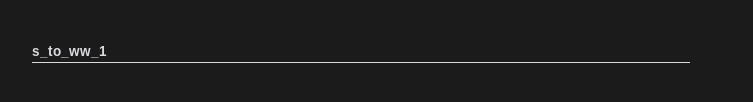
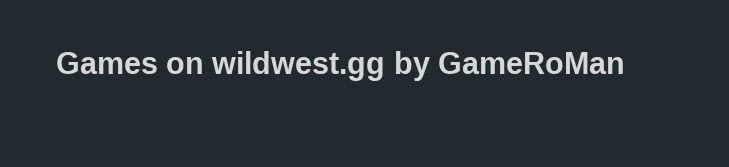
- s_to_ww_1
+ Games on wildwest.gg by GameRoMan

